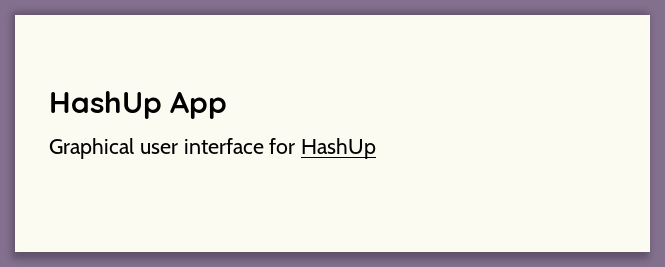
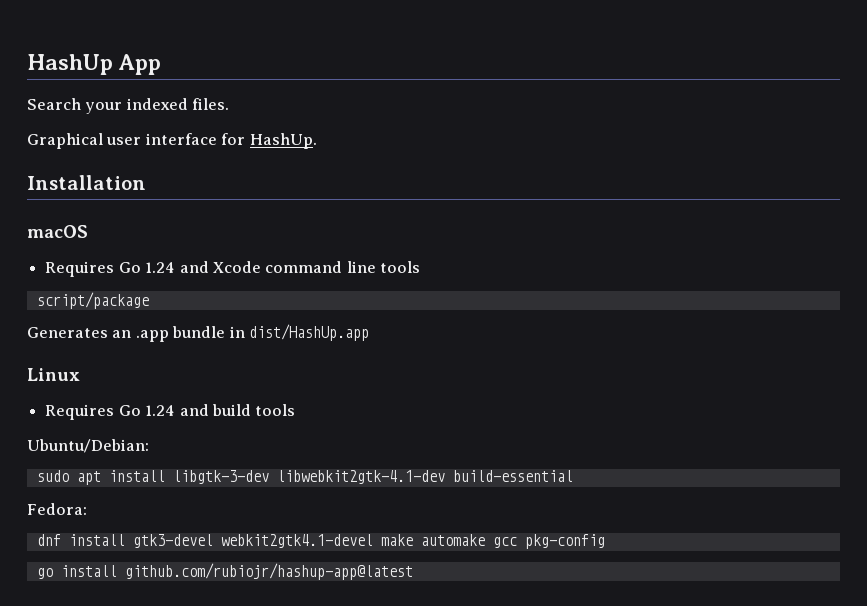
+ Search your indexed files.
- Graphical user interface for HashUp
+ Graphical user interface for HashUp.
+ Installation
+ macOS
+ Requires Go 1.24 and Xcode command line tools
+ script/package
+ Generates an .app bundle in dist/HashUp.app
+ Linux
+ Requires Go 1.24 and build tools
+ Ubuntu/Debian:
+ sudo apt install libgtk-3-dev libwebkit2gtk-4.1-dev build-essential
+ Fedora:
+ dnf install gtk3-devel webkit2gtk4.1-devel make automake gcc pkg-config
+ go install github.com/rubiojr/hashup-app@latest

